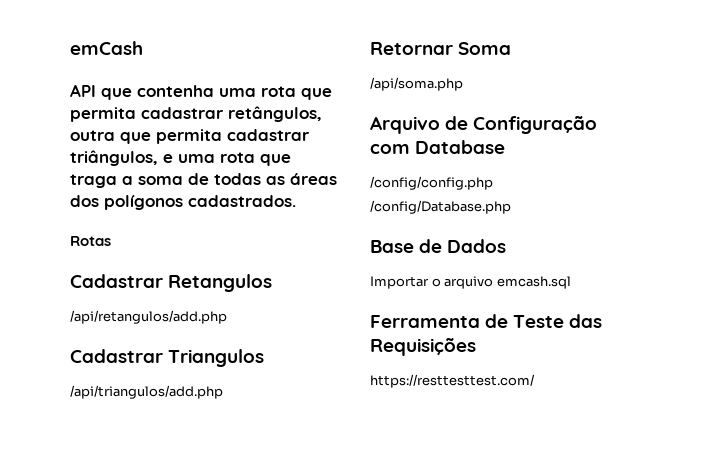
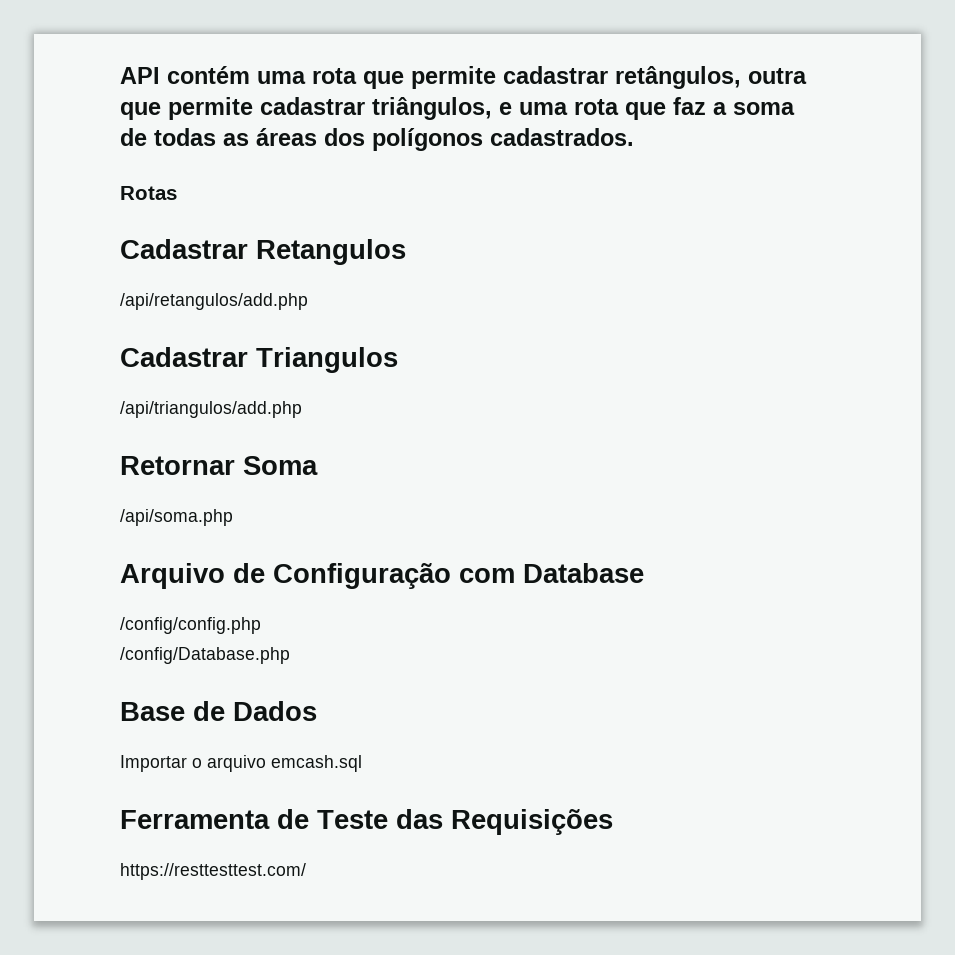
- emCash
- API que contenha uma rota que permita cadastrar retângulos, outra que permita cadastrar triângulos, e uma rota que traga a soma de todas as áreas dos polígonos cadastrados.
+ API contém uma rota que permite cadastrar retângulos, outra que permite cadastrar triângulos, e uma rota que faz a soma de todas as áreas dos polígonos cadastrados.

